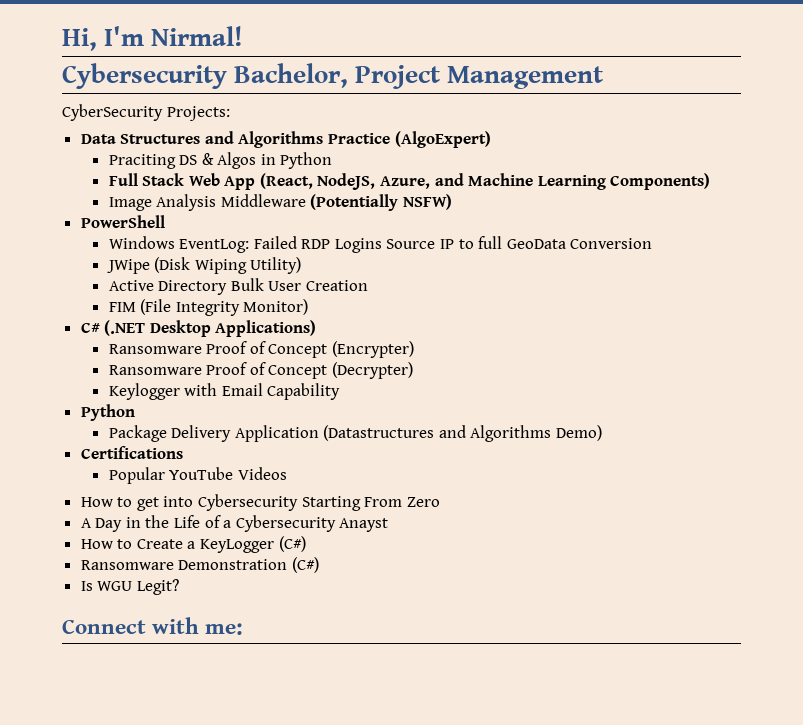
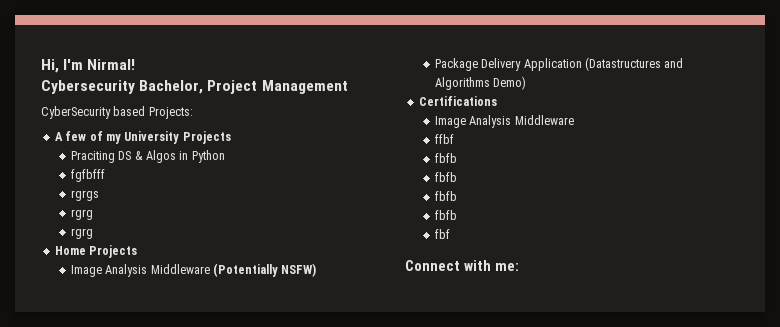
- CyberSecurity Projects:
+ CyberSecurity based Projects:
- Data Structures and Algorithms Practice (AlgoExpert)
+ A few of my University Projects
- Full Stack Web App (React, NodeJS, Azure, and Machine Learning Components)
+ fgfbfff
+ rgrgs
+ rgrg
+ rgrg
+ Home Projects
- PowerShell
- Windows EventLog: Failed RDP Logins Source IP to full GeoData Conversion
- JWipe (Disk Wiping Utility)
- Active Directory Bulk User Creation
- FIM (File Integrity Monitor)
- C# (.NET Desktop Applications)
- Ransomware Proof of Concept (Encrypter)
- Ransomware Proof of Concept (Decrypter)
- Keylogger with Email Capability
- Python
  Certifications
- Popular YouTube Videos
- How to get into Cybersecurity Starting From Zero
- A Day in the Life of a Cybersecurity Anayst
- How to Create a KeyLogger (C#)
- Ransomware Demonstration (C#)
- Is WGU Legit?
+ Image Analysis Middleware
+ ffbf
+ fbfb
+ fbfb
+ fbfb
+ fbfb
+ fbf

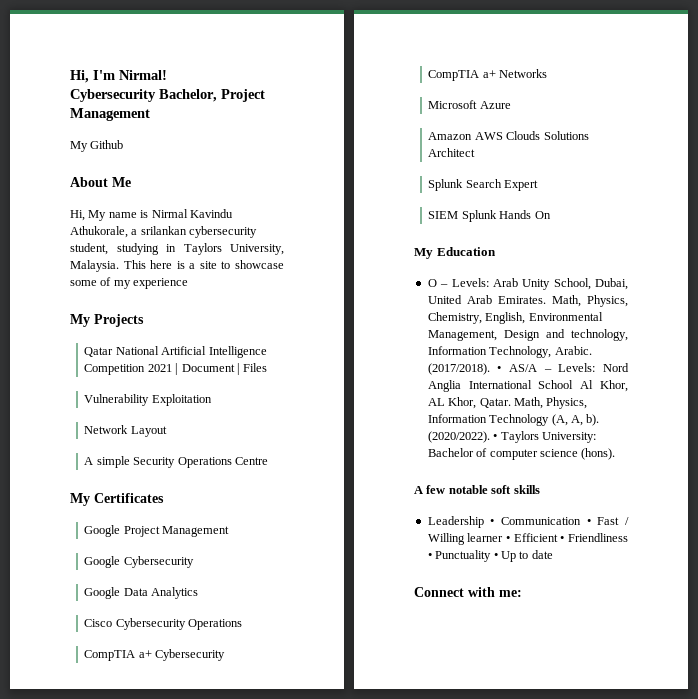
- CyberSecurity based Projects:
- A few of my University Projects
- Praciting DS & Algos in Python
- fgfbfff
- rgrgs
- rgrg
- rgrg
- Home Projects
- Image Analysis Middleware (Potentially NSFW)
- Package Delivery Application (Datastructures and Algorithms Demo)
- Certifications
- Image Analysis Middleware
- ffbf
- fbfb
- fbfb
- fbfb
- fbfb
- fbf
+ My Github
+ About Me
+ Hi, My name is Nirmal Kavindu Athukorale, a srilankan cybersecurity student, studying in Taylors University, Malaysia. This here is a site to showcase some of my experience
+ My Projects
+ Qatar National Artificial Intelligence Competition 2021 | Document | Files
+ Vulnerability Exploitation
+ Network Layout
+ A simple Security Operations Centre
+ My Certificates
+ Google Project Management
+ Google Cybersecurity
+ Google Data Analytics
+ Cisco Cybersecurity Operations
+ CompTIA a+ Cybersecurity
+ CompTIA a+ Networks
+ Microsoft Azure
+ Amazon AWS Clouds Solutions Architect
+ Splunk Search Expert
+ SIEM Splunk Hands On
+ My Education
+ O – Levels: Arab Unity School, Dubai, United Arab Emirates. Math, Physics, Chemistry, English, Environmental Management, Design and technology, Information Technology, Arabic. (2017/2018). • AS/A – Levels: Nord Anglia International School Al Khor, AL Khor, Qatar. Math, Physics, Information Technology (A, A, b). (2020/2022). • Taylors University: Bachelor of computer science (hons).
+ A few notable soft skills
+ Leadership • Communication • Fast / Willing learner • Efficient • Friendliness • Punctuality • Up to date

